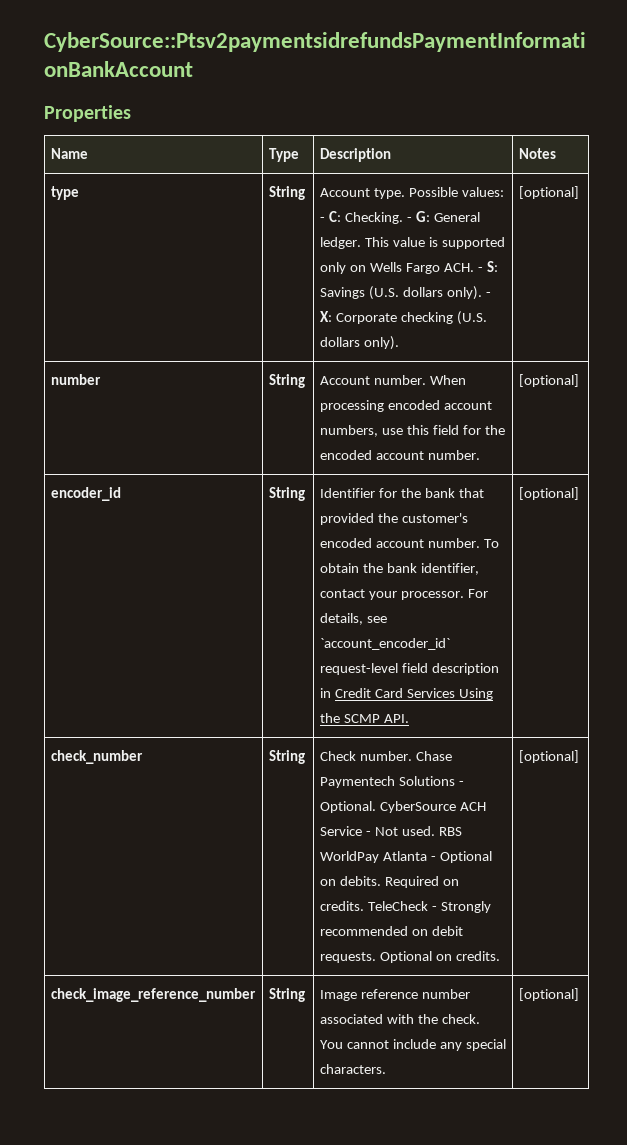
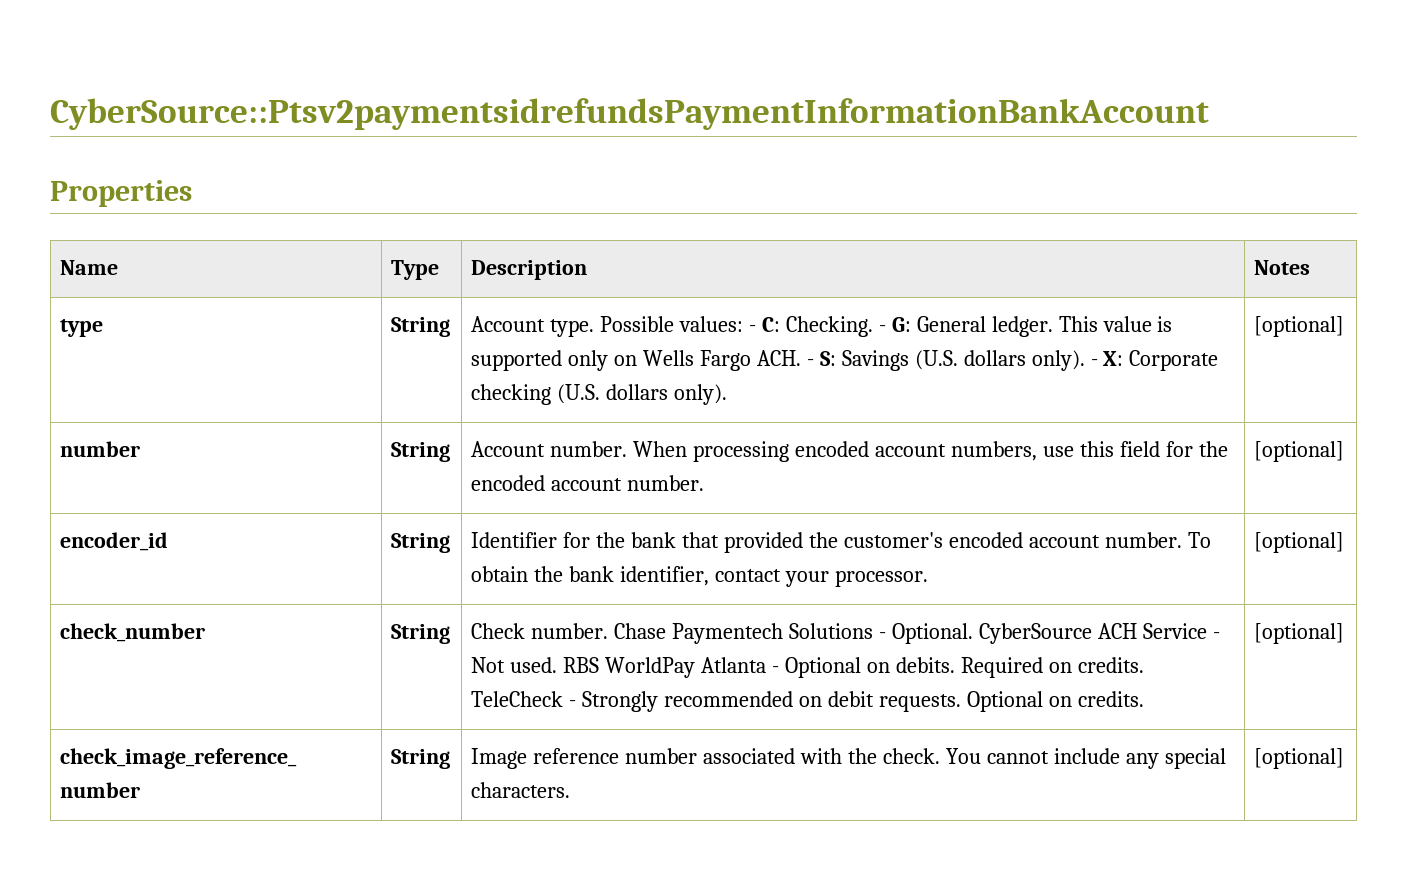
- encoder_id | String | Identifier for the bank that provided the customer's encoded account number. To obtain the bank identifier, contact your processor. For details, see `account_encoder_id` request-level field description in Credit Card Services Using the SCMP API. | [optional]
+ encoder_id | String | Identifier for the bank that provided the customer's encoded account number. To obtain the bank identifier, contact your processor. | [optional]

